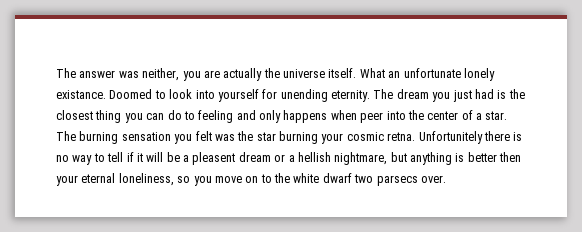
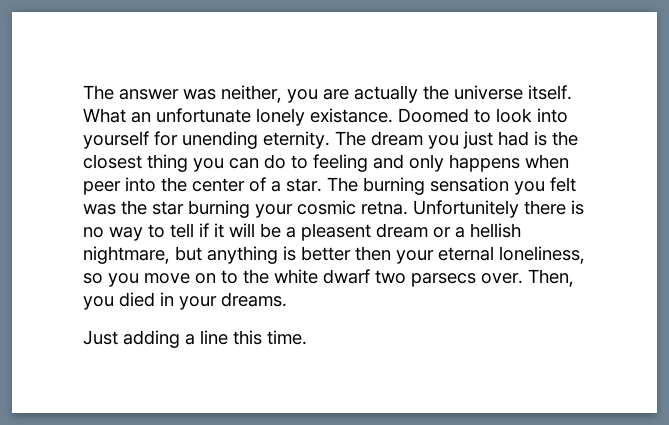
+ Then, you died in your dreams.
+ Just adding a line this time.

